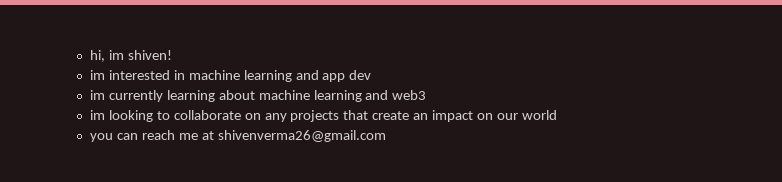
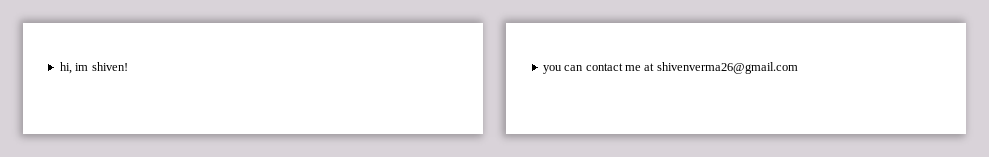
- im interested in machine learning and app dev
- im currently learning about machine learning and web3
- im looking to collaborate on any projects that create an impact on our world
- you can reach me at shivenverma26@gmail.com
+ you can contact me at shivenverma26@gmail.com

